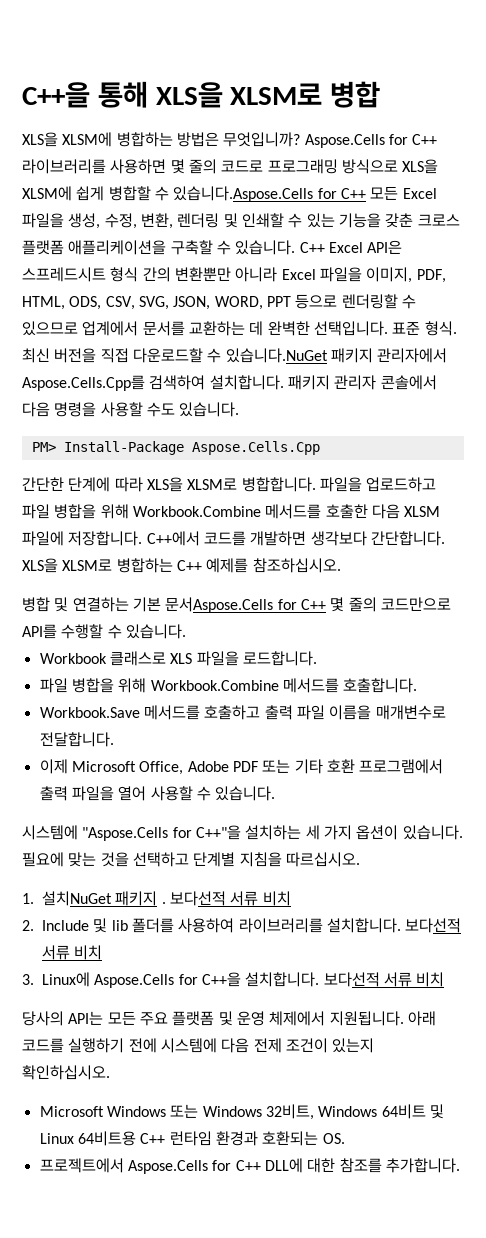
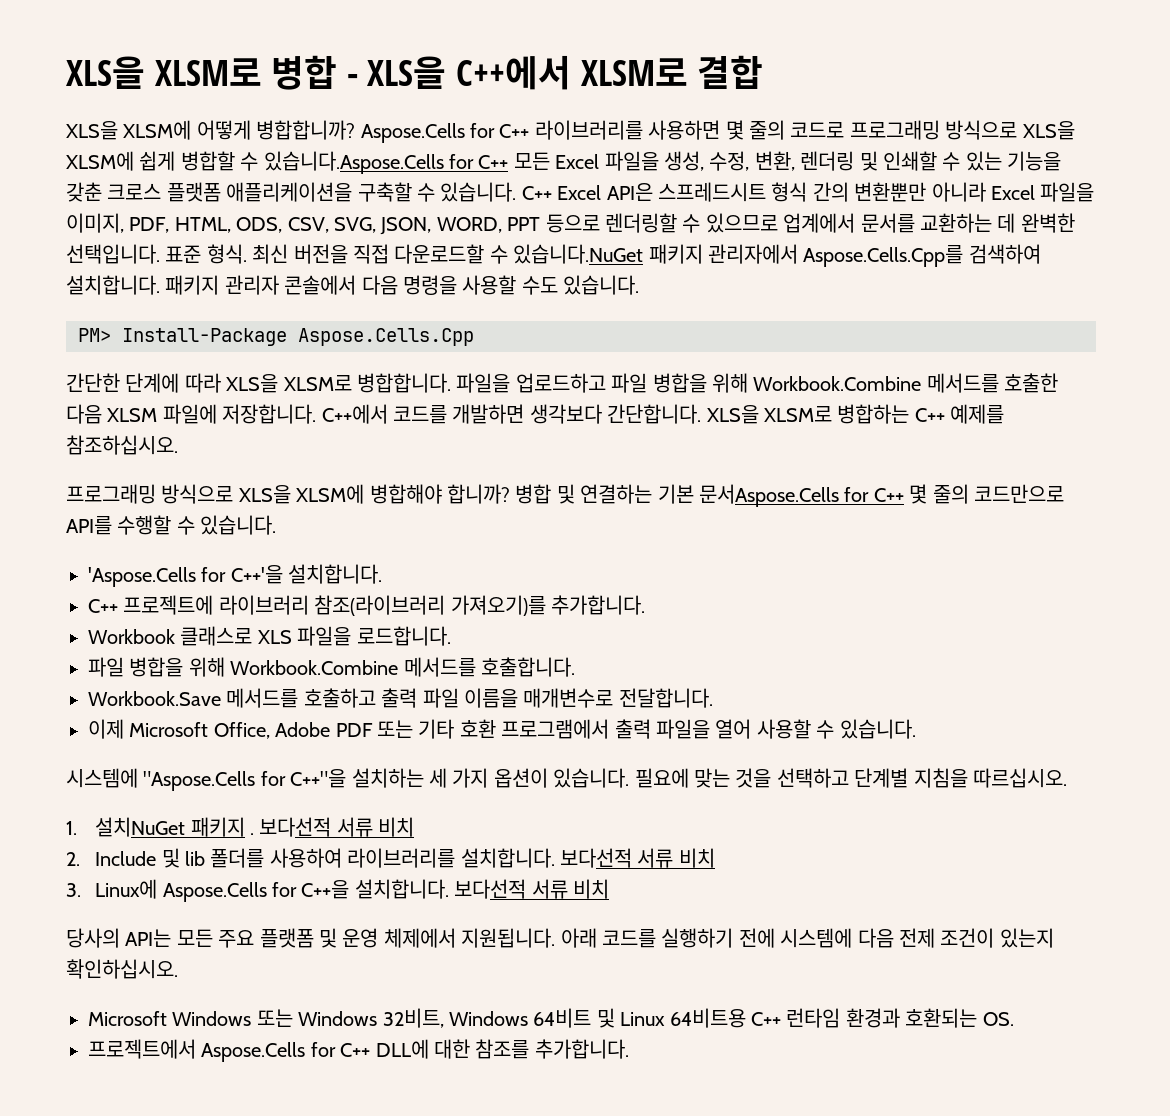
- C++을 통해 XLS을 XLSM로 병합
- XLS을 XLSM에 병합하는 방법은 무엇입니까?
+ XLS을 XLSM로 병합 - XLS을 C++에서 XLSM로 결합
+ XLS을 XLSM에 어떻게 병합합니까?
+ 프로그래밍 방식으로 XLS을 XLSM에 병합해야 합니까?
+ 'Aspose.Cells for C++'을 설치합니다.
+ C++ 프로젝트에 라이브러리 참조(라이브러리 가져오기)를 추가합니다.

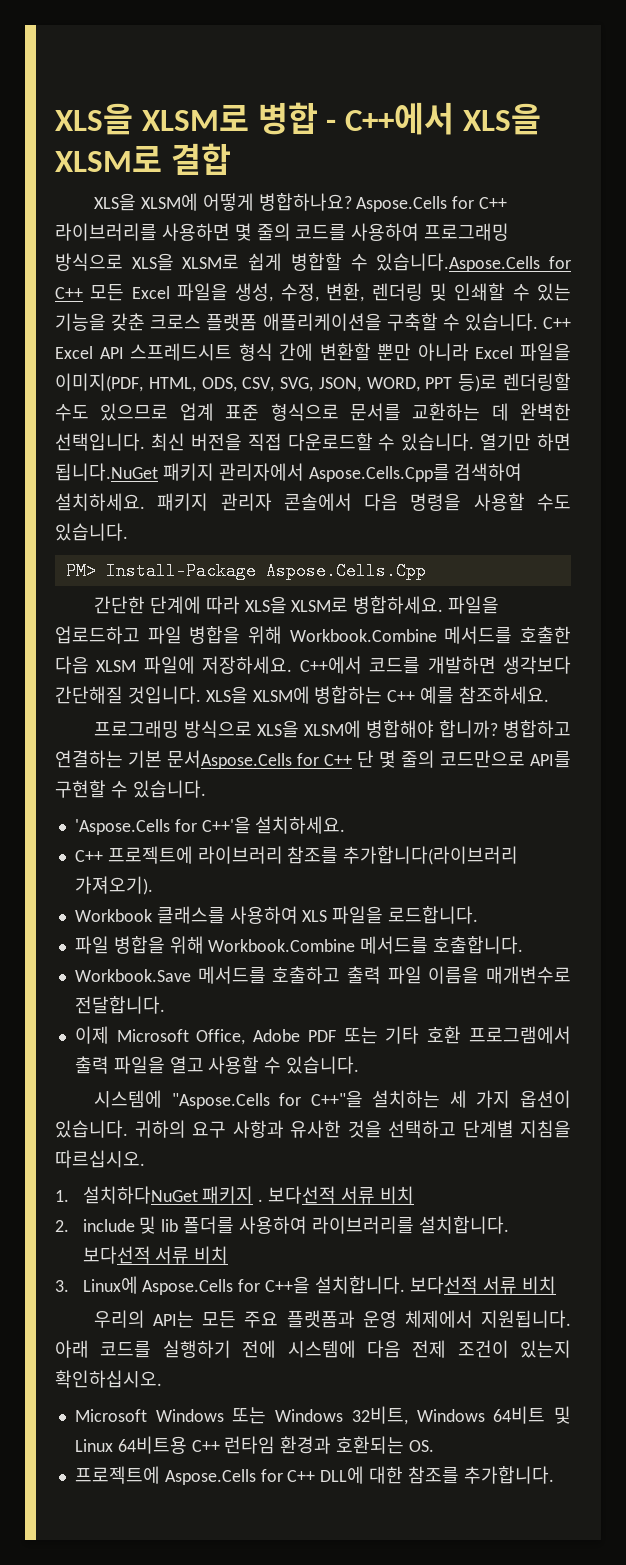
- XLS을 XLSM로 병합 - XLS을 C++에서 XLSM로 결합
+ XLS을 XLSM로 병합 - C++에서 XLS을 XLSM로 결합
- XLS을 XLSM에 어떻게 병합합니까?
+ XLS을 XLSM에 어떻게 병합하나요?
- Aspose.Cells for C++ 라이브러리를 사용하면 몇 줄의 코드로 프로그래밍 방식으로 XLS을 XLSM에 쉽게 병합할 수 있습니다.Aspose.Cells for C++ 모든 Excel 파일을 생성, 수정, 변환, 렌더링 및 인쇄할 수 있는 기능을 갖춘 크로스 플랫폼 애플리케이션을 구축할 수 있습니다.
+ Aspose.Cells for C++ 라이브러리를 사용하면 몇 줄의 코드를 사용하여 프로그래밍 방식으로 XLS을 XLSM로 쉽게 병합할 수 있습니다.Aspose.Cells for C++ 모든 Excel 파일을 생성, 수정, 변환, 렌더링 및 인쇄할 수 있는 기능을 갖춘 크로스 플랫폼 애플리케이션을 구축할 수 있습니다.
- C++ Excel API은 스프레드시트 형식 간의 변환뿐만 아니라 Excel 파일을 이미지, PDF, HTML, ODS, CSV, SVG, JSON, WORD, PPT 등으로 렌더링할 수 있으므로 업계에서 문서를 교환하는 데 완벽한 선택입니다.
+ C++ Excel API 스프레드시트 형식 간에 변환할 뿐만 아니라 Excel 파일을 이미지(PDF, HTML, ODS, CSV, SVG, JSON, WORD, PPT 등)로 렌더링할 수도 있으므로 업계 표준 형식으로 문서를 교환하는 데 완벽한 선택입니다.
- 표준 형식.
- 최신 버전을 직접 다운로드할 수 있습니다.NuGet 패키지 관리자에서 Aspose.Cells.Cpp를 검색하여 설치합니다.
+ 최신 버전을 직접 다운로드할 수 있습니다. 열기만 하면 됩니다.NuGet 패키지 관리자에서 Aspose.Cells.Cpp를 검색하여 설치하세요.
- 간단한 단계에 따라 XLS을 XLSM로 병합합니다.
+ 간단한 단계에 따라 XLS을 XLSM로 병합하세요.
- 파일을 업로드하고 파일 병합을 위해 Workbook.Combine 메서드를 호출한 다음 XLSM 파일에 저장합니다.
+ 파일을 업로드하고 파일 병합을 위해 Workbook.Combine 메서드를 호출한 다음 XLSM 파일에 저장하세요.
- C++에서 코드를 개발하면 생각보다 간단합니다. XLS을 XLSM로 병합하는 C++ 예제를 참조하십시오.
+ C++에서 코드를 개발하면 생각보다 간단해질 것입니다. XLS을 XLSM에 병합하는 C++ 예를 참조하세요.
- 병합 및 연결하는 기본 문서Aspose.Cells for C++ 몇 줄의 코드만으로 API를 수행할 수 있습니다.
+ 병합하고 연결하는 기본 문서Aspose.Cells for C++ 단 몇 줄의 코드만으로 API를 구현할 수 있습니다.
- 'Aspose.Cells for C++'을 설치합니다.
+ 'Aspose.Cells for C++'을 설치하세요.
- C++ 프로젝트에 라이브러리 참조(라이브러리 가져오기)를 추가합니다.
+ C++ 프로젝트에 라이브러리 참조를 추가합니다(라이브러리 가져오기).
- Workbook 클래스로 XLS 파일을 로드합니다.
+ Workbook 클래스를 사용하여 XLS 파일을 로드합니다.
- 이제 Microsoft Office, Adobe PDF 또는 기타 호환 프로그램에서 출력 파일을 열어 사용할 수 있습니다.
+ 이제 Microsoft Office, Adobe PDF 또는 기타 호환 프로그램에서 출력 파일을 열고 사용할 수 있습니다.
- 필요에 맞는 것을 선택하고 단계별 지침을 따르십시오.
+ 귀하의 요구 사항과 유사한 것을 선택하고 단계별 지침을 따르십시오.
- 1. 설치NuGet 패키지 .
+ 1. 설치하다NuGet 패키지 .
- 2. Include 및 lib 폴더를 사용하여 라이브러리를 설치합니다.
+ 2. include 및 lib 폴더를 사용하여 라이브러리를 설치합니다.
- 당사의 API는 모든 주요 플랫폼 및 운영 체제에서 지원됩니다.
+ 우리의 API는 모든 주요 플랫폼과 운영 체제에서 지원됩니다.
- 프로젝트에서 Aspose.Cells for C++ DLL에 대한 참조를 추가합니다.
+ 프로젝트에 Aspose.Cells for C++ DLL에 대한 참조를 추가합니다.

